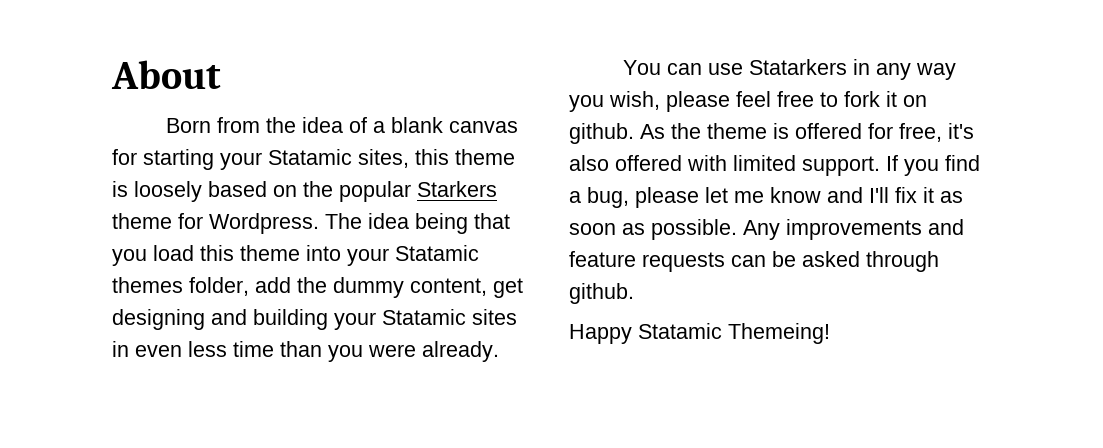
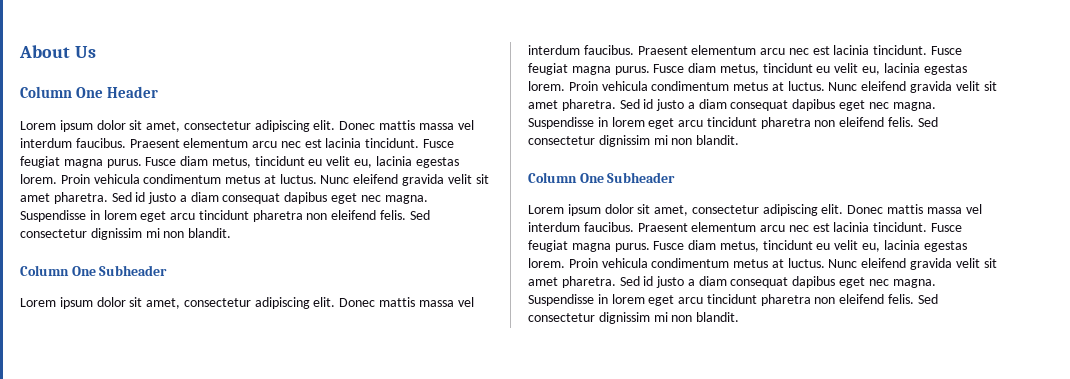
- About
- Born from the idea of a blank canvas for starting your Statamic sites, this theme is loosely based on the popular Starkers theme for Wordpress. The idea being that you load this theme into your Statamic themes folder, add the dummy content, get designing and building your Statamic sites in even less time than you were already.
- You can use Statarkers in any way you wish, please feel free to fork it on github. As the theme is offered for free, it's also offered with limited support. If you find a bug, please let me know and I'll fix it as soon as possible. Any improvements and feature requests can be asked through github.
- Happy Statamic Themeing!
+ About Us
+ Column One Header
+ Lorem ipsum dolor sit amet, consectetur adipiscing elit. Donec mattis massa vel interdum faucibus. Praesent elementum arcu nec est lacinia tincidunt. Fusce feugiat magna purus. Fusce diam metus, tincidunt eu velit eu, lacinia egestas lorem. Proin vehicula condimentum metus at luctus. Nunc eleifend gravida velit sit amet pharetra. Sed id justo a diam consequat dapibus eget nec magna. Suspendisse in lorem eget arcu tincidunt pharetra non eleifend felis. Sed consectetur dignissim mi non blandit.
+ Column One Subheader
+ Lorem ipsum dolor sit amet, consectetur adipiscing elit. Donec mattis massa vel interdum faucibus. Praesent elementum arcu nec est lacinia tincidunt. Fusce feugiat magna purus. Fusce diam metus, tincidunt eu velit eu, lacinia egestas lorem. Proin vehicula condimentum metus at luctus. Nunc eleifend gravida velit sit amet pharetra. Sed id justo a diam consequat dapibus eget nec magna. Suspendisse in lorem eget arcu tincidunt pharetra non eleifend felis. Sed consectetur dignissim mi non blandit.
+ Column One Subheader
+ Lorem ipsum dolor sit amet, consectetur adipiscing elit. Donec mattis massa vel interdum faucibus. Praesent elementum arcu nec est lacinia tincidunt. Fusce feugiat magna purus. Fusce diam metus, tincidunt eu velit eu, lacinia egestas lorem. Proin vehicula condimentum metus at luctus. Nunc eleifend gravida velit sit amet pharetra. Sed id justo a diam consequat dapibus eget nec magna. Suspendisse in lorem eget arcu tincidunt pharetra non eleifend felis. Sed consectetur dignissim mi non blandit.

